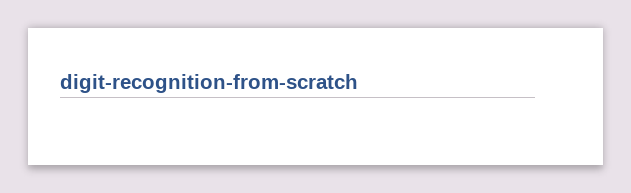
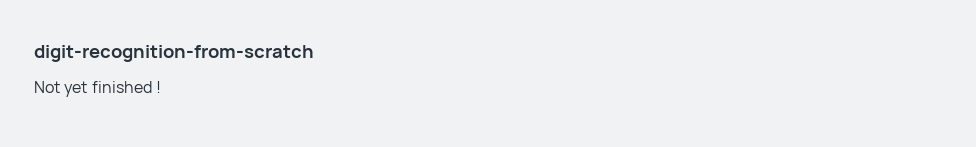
+ Not yet finished !

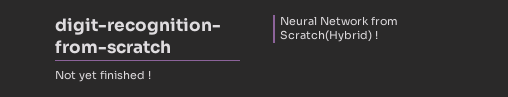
+ Neural Network from Scratch(Hybrid) !

